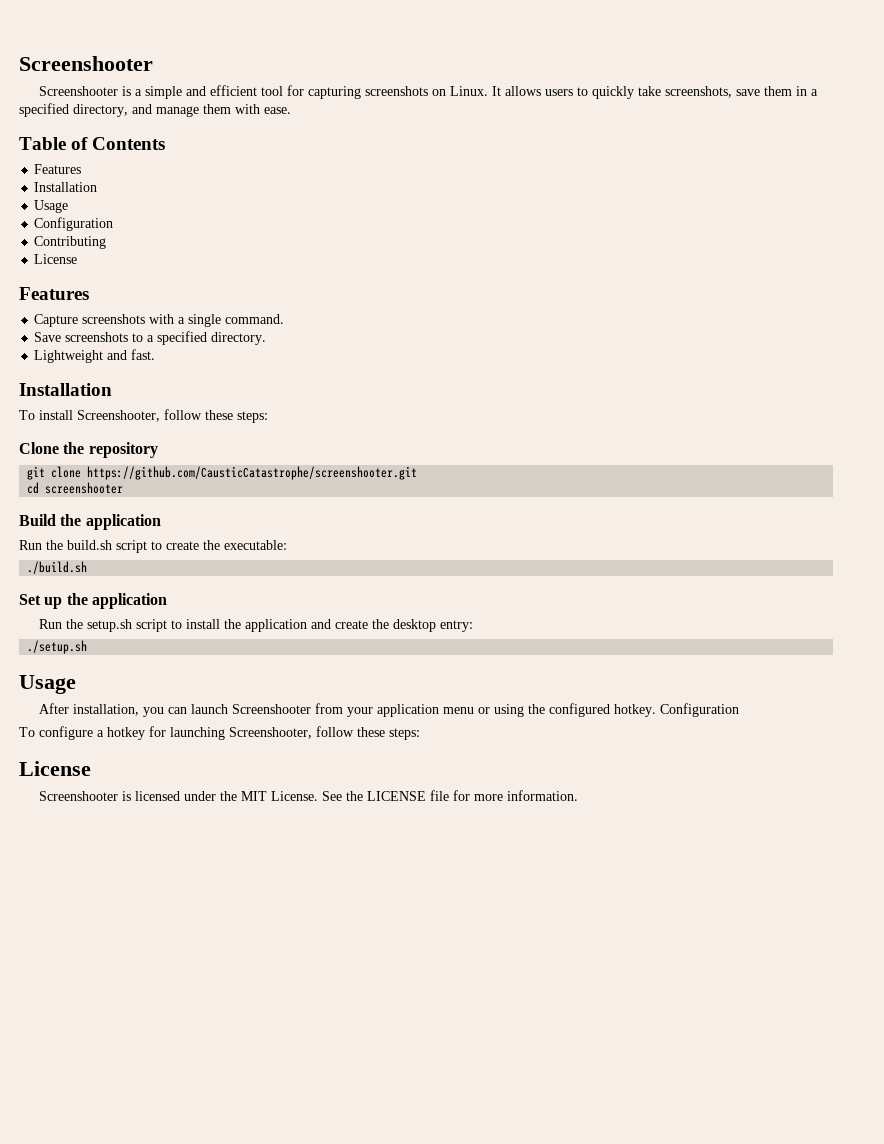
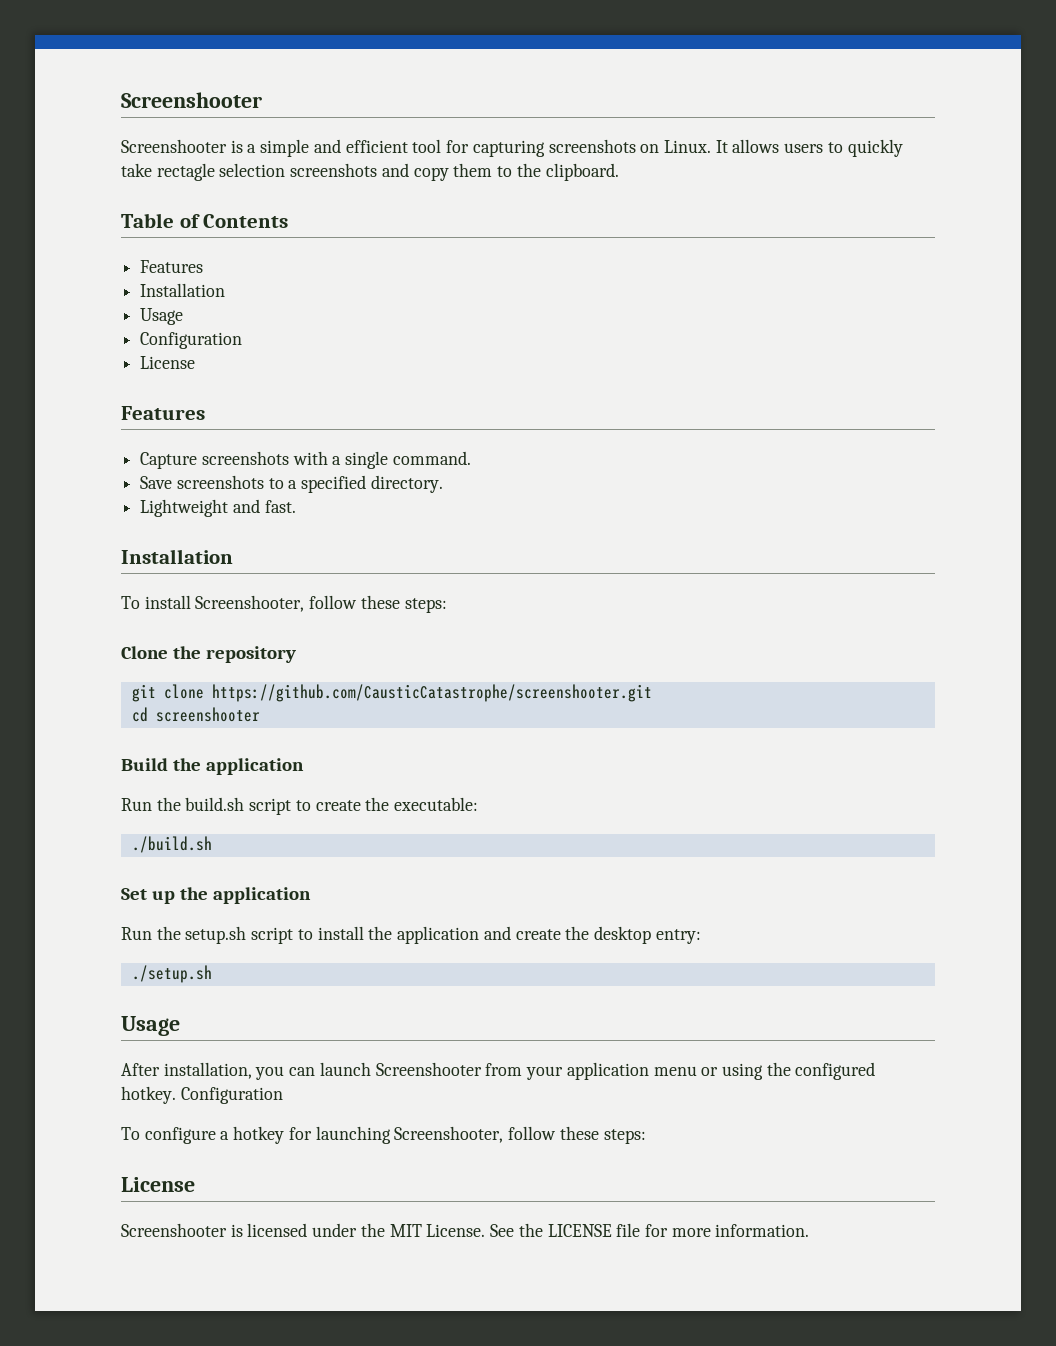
- It allows users to quickly take screenshots, save them in a specified directory, and manage them with ease.
+ It allows users to quickly take rectagle selection screenshots and copy them to the clipboard.
- Contributing

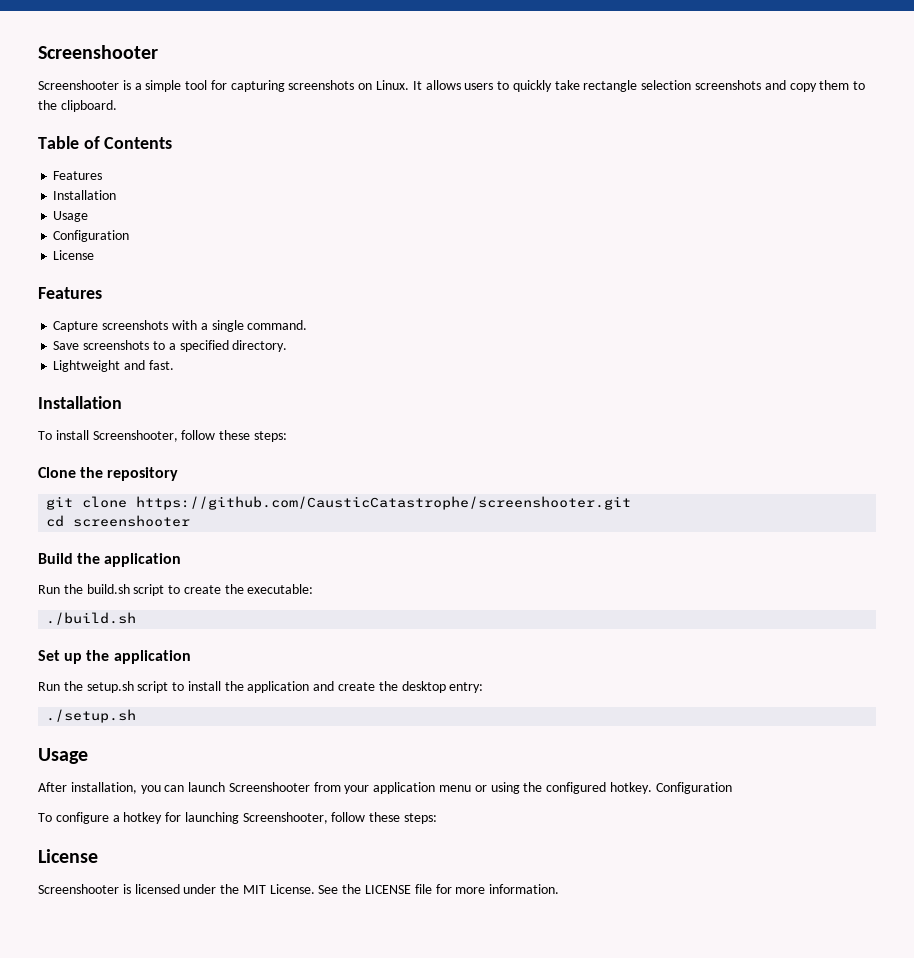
- Screenshooter is a simple and efficient tool for capturing screenshots on Linux.
+ Screenshooter is a simple tool for capturing screenshots on Linux.
- It allows users to quickly take rectagle selection screenshots and copy them to the clipboard.
+ It allows users to quickly take rectangle selection screenshots and copy them to the clipboard.

